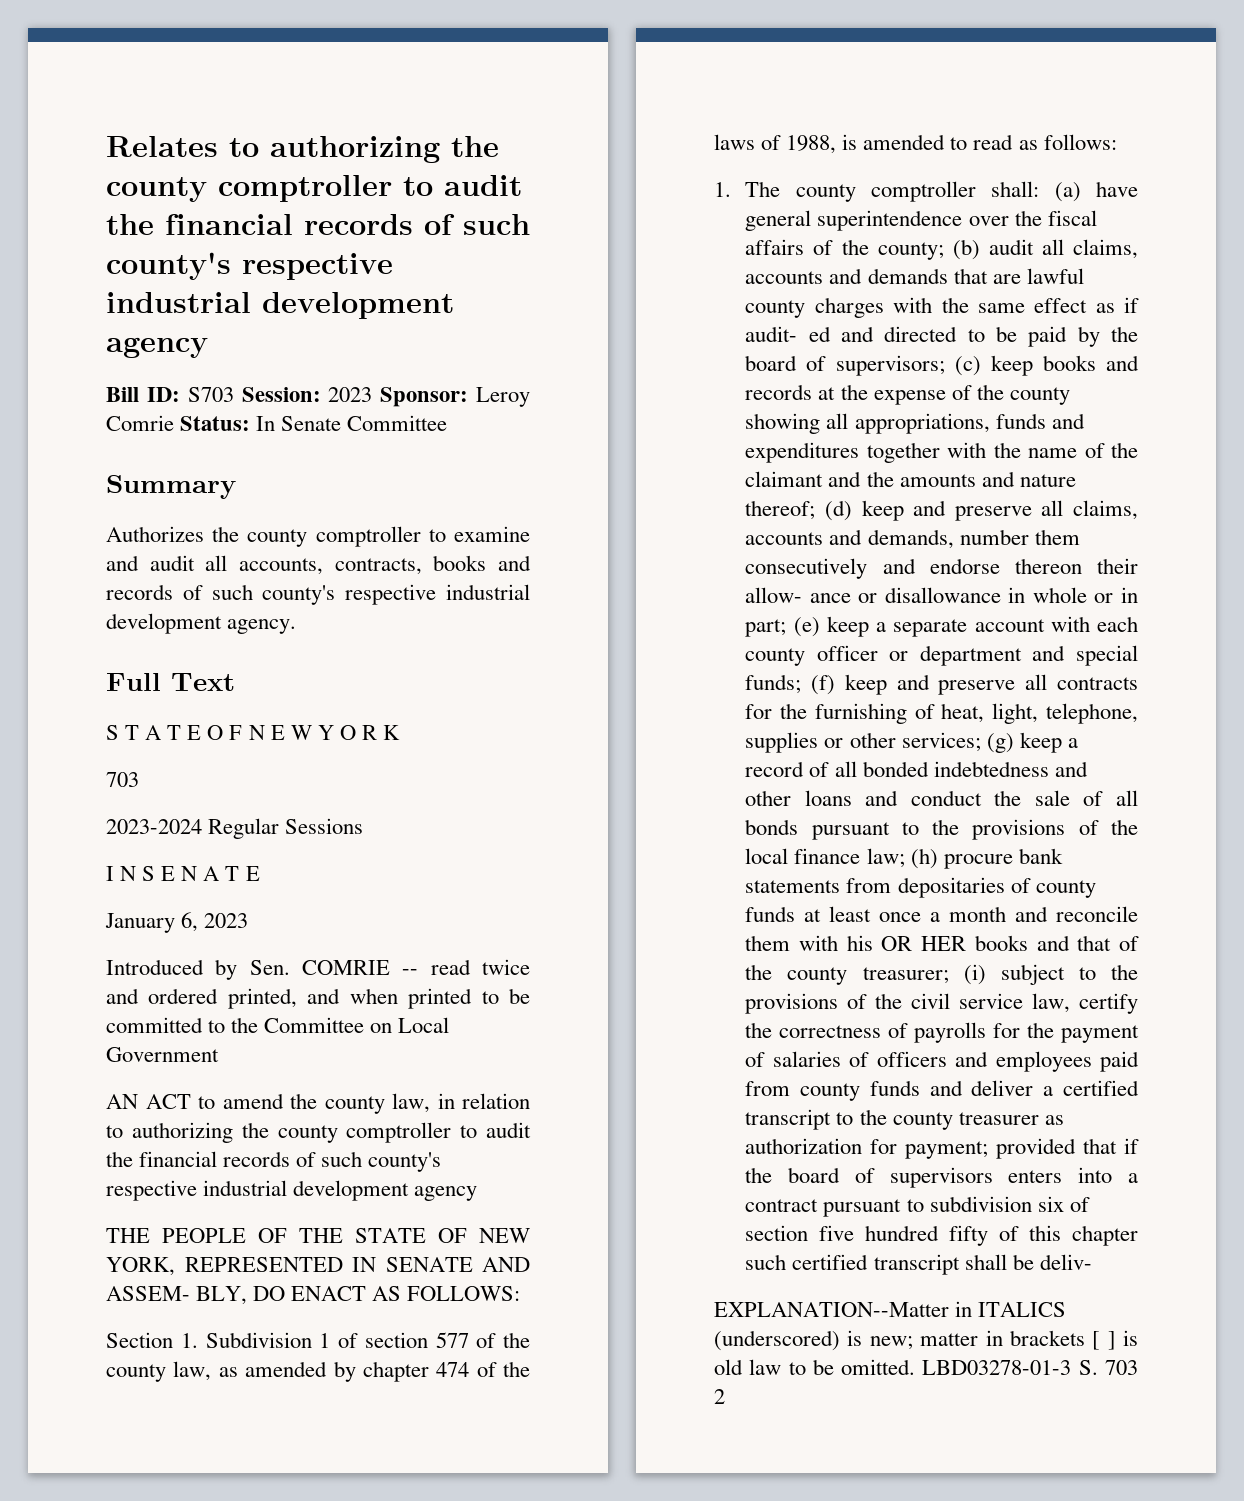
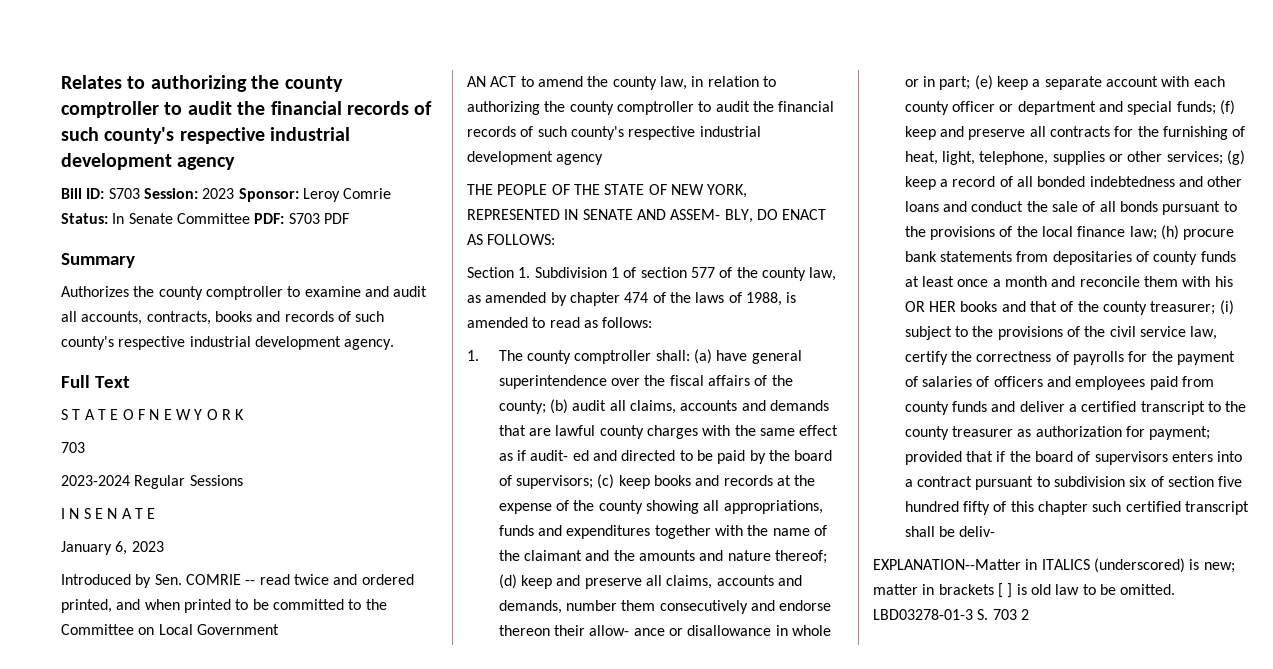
- Bill ID: S703 Session: 2023 Sponsor: Leroy Comrie Status: In Senate Committee
+ Bill ID: S703 Session: 2023 Sponsor: Leroy Comrie Status: In Senate Committee PDF: S703 PDF

